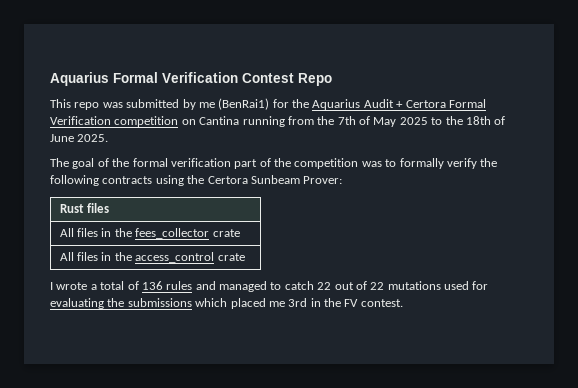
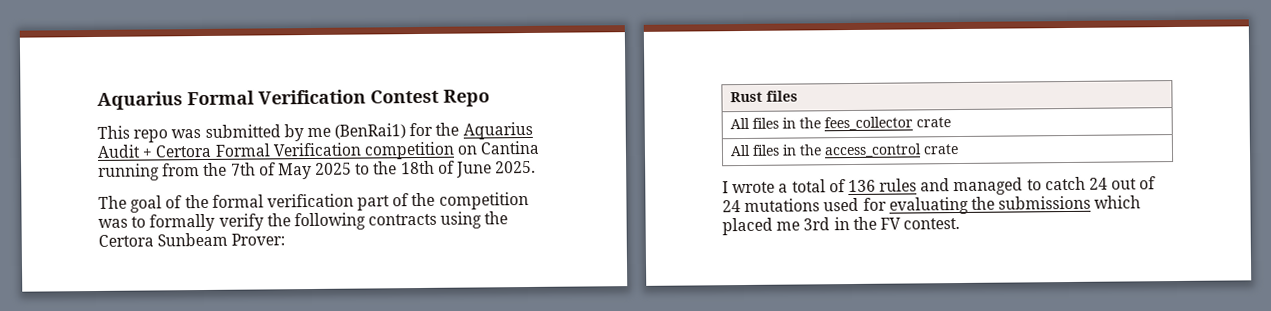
- I wrote a total of 136 rules and managed to catch 22 out of 22 mutations used for evaluating the submissions which placed me 3rd in the FV contest.
+ I wrote a total of 136 rules and managed to catch 24 out of 24 mutations used for evaluating the submissions which placed me 3rd in the FV contest.

